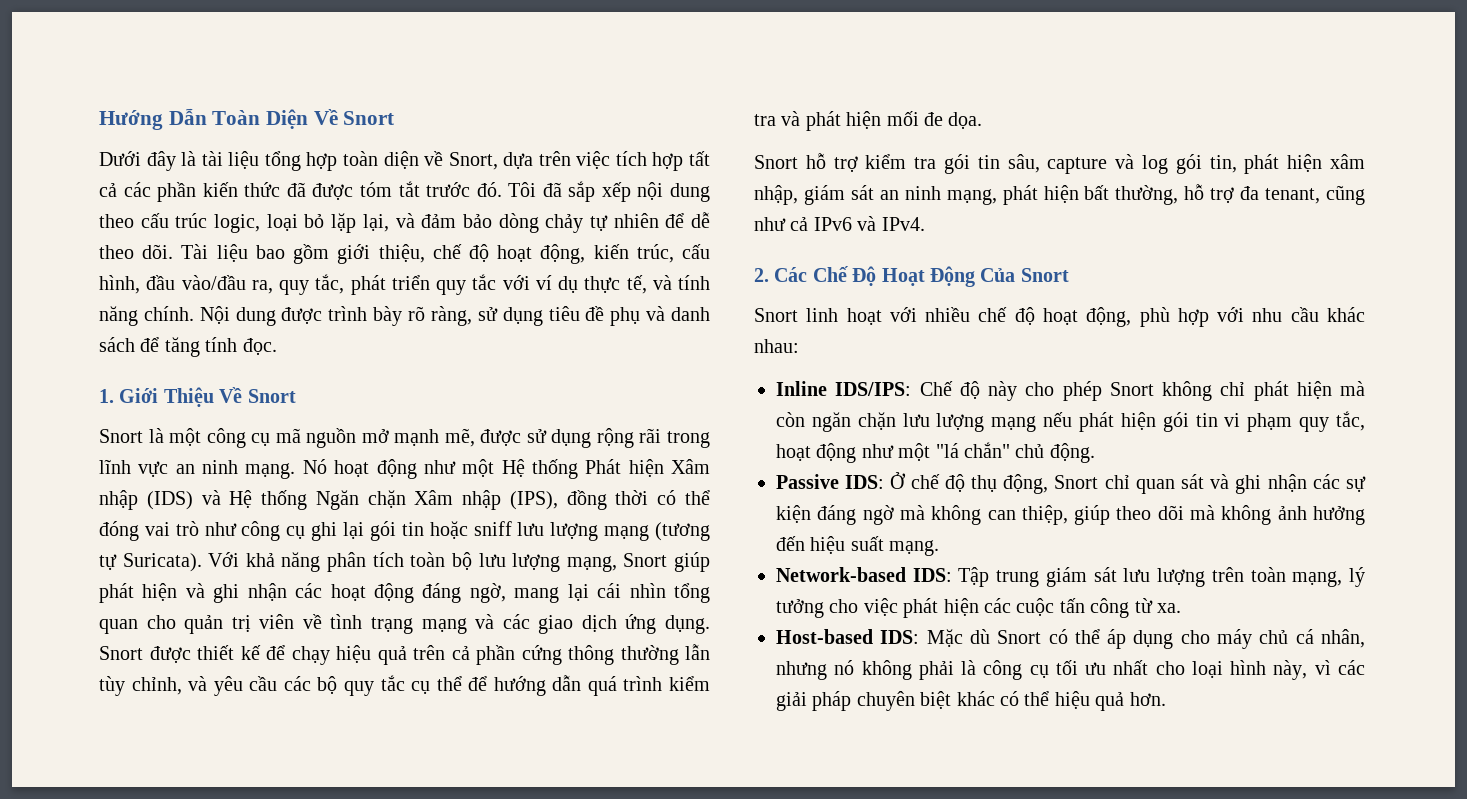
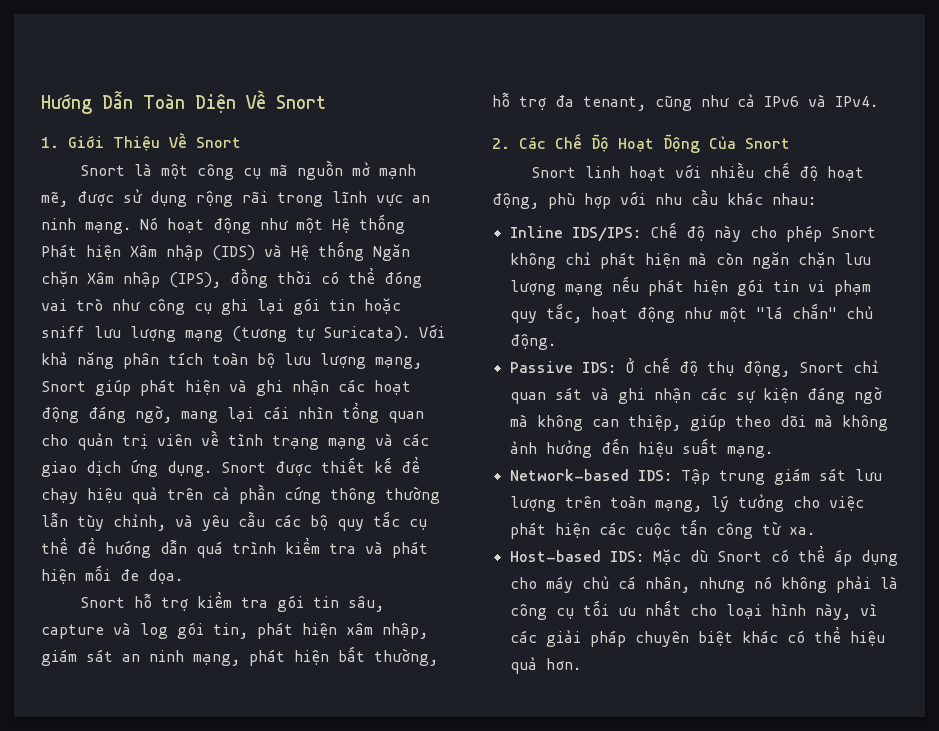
- Dưới đây là tài liệu tổng hợp toàn diện về Snort, dựa trên việc tích hợp tất cả các phần kiến thức đã được tóm tắt trước đó. Tôi đã sắp xếp nội dung theo cấu trúc logic, loại bỏ lặp lại, và đảm bảo dòng chảy tự nhiên để dễ theo dõi. Tài liệu bao gồm giới thiệu, chế độ hoạt động, kiến trúc, cấu hình, đầu vào/đầu ra, quy tắc, phát triển quy tắc với ví dụ thực tế, và tính năng chính. Nội dung được trình bày rõ ràng, sử dụng tiêu đề phụ và danh sách để tăng tính đọc.

